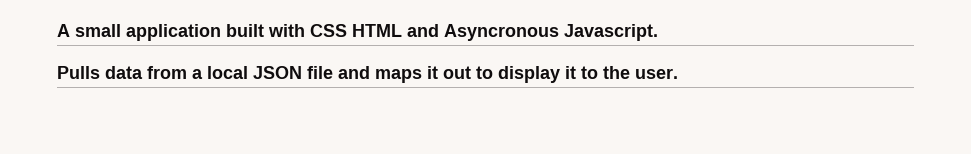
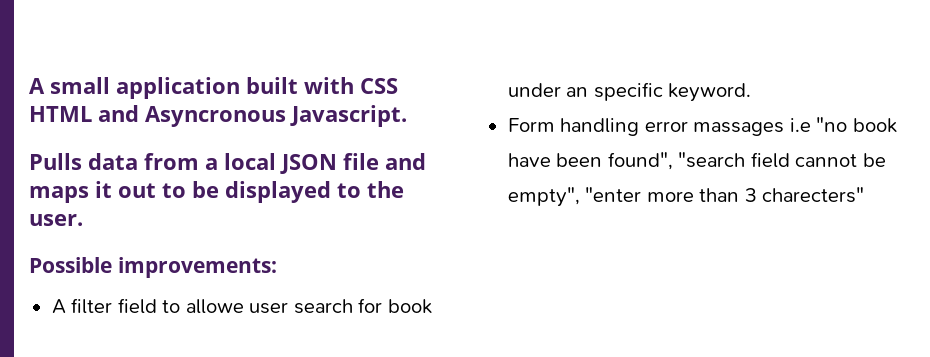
- Pulls data from a local JSON file and maps it out to display it to the user.
+ Pulls data from a local JSON file and maps it out to be displayed to the user.
+ Possible improvements:
+ A filter field to allowe user search for book under an specific keyword.
+ Form handling error massages i.e "no book have been found", "search field cannot be empty", "enter more than 3 charecters"

